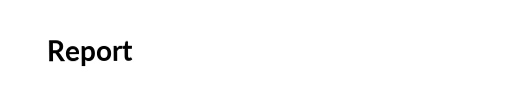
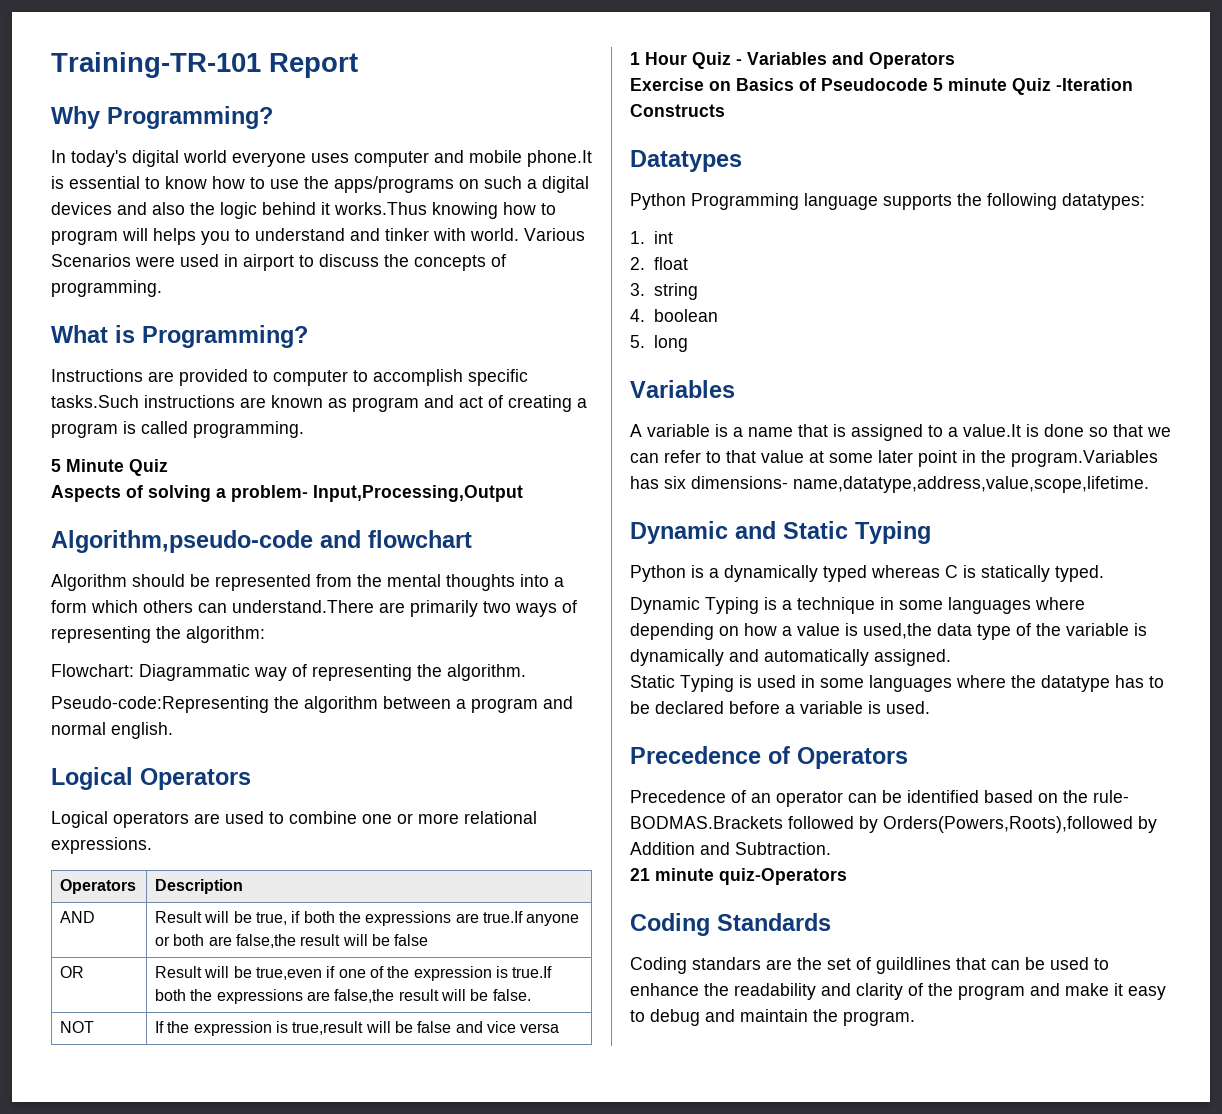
- Report
+ Training-TR-101 Report
+ Why Programming?
+ In today's digital world everyone uses computer and mobile phone.It is essential to know how to use the apps/programs on such a digital devices and also the logic behind it works.Thus knowing how to program will helps you to understand and tinker with world. Various Scenarios were used in airport to discuss the concepts of programming.
+ What is Programming?
+ Instructions are provided to computer to accomplish specific tasks.Such instructions are known as program and act of creating a program is called programming.
+ 5 Minute Quiz
+ Aspects of solving a problem- Input,Processing,Output
+ Algorithm,pseudo-code and flowchart
+ Algorithm should be represented from the mental thoughts into a form which others can understand.There are primarily two ways of representing the algorithm:
+ Flowchart: Diagrammatic way of representing the algorithm.
+ Pseudo-code:Representing the algorithm between a program and normal english.
+ Logical Operators
+ Logical operators are used to combine one or more relational expressions.
+ Operators | Description
+ AND | Result will be true, if both the expressions are true.If anyone or both are false,the result will be false
+ OR | Result will be true,even if one of the expression is true.If both the expressions are false,the result will be false.
+ NOT | If the expression is true,result will be false and vice versa
+ 1 Hour Quiz - Variables and Operators
+ Exercise on Basics of Pseudocode 5 minute Quiz -Iteration Constructs
+ Datatypes
+ Python Programming language supports the following datatypes:
+ 1. int
+ 2. float
+ 3. string
+ 4. boolean
+ 5. long
+ Variables
+ A variable is a name that is assigned to a value.It is done so that we can refer to that value at some later point in the program.Variables has six dimensions- name,datatype,address,value,scope,lifetime.
+ Dynamic and Static Typing
+ Python is a dynamically typed whereas C is statically typed.
+ Dynamic Typing is a technique in some languages where depending on how a value is used,the data type of the variable is dynamically and automatically assigned.
+ Static Typing is used in some languages where the datatype has to be declared before a variable is used.
+ Precedence of Operators
+ Precedence of an operator can be identified based on the rule- BODMAS.Brackets followed by Orders(Powers,Roots),followed by Addition and Subtraction.
+ 21 minute quiz-Operators
+ Coding Standards
+ Coding standars are the set of guildlines that can be used to enhance the readability and clarity of the program and make it easy to debug and maintain the program.

